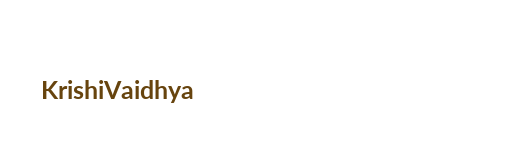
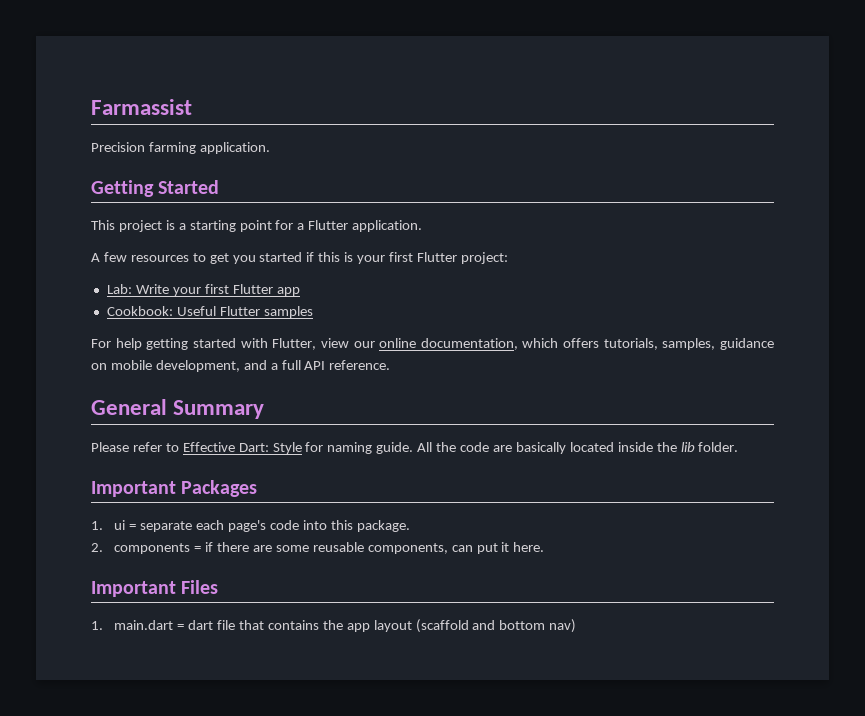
- KrishiVaidhya
+ Farmassist
+ Precision farming application.
+ Getting Started
+ This project is a starting point for a Flutter application.
+ A few resources to get you started if this is your first Flutter project:
+ Lab: Write your first Flutter app
+ Cookbook: Useful Flutter samples
+ For help getting started with Flutter, view our online documentation, which offers tutorials, samples, guidance on mobile development, and a full API reference.
+ General Summary
+ Please refer to Effective Dart: Style for naming guide. All the code are basically located inside the lib folder.
+ Important Packages
+ 1. ui = separate each page's code into this package.
+ 2. components = if there are some reusable components, can put it here.
+ Important Files
+ 1. main.dart = dart file that contains the app layout (scaffold and bottom nav)

